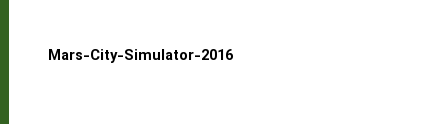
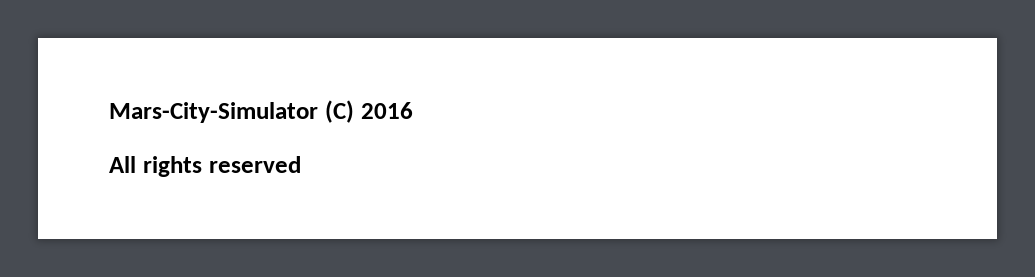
- Mars-City-Simulator-2016
+ Mars-City-Simulator (C) 2016
+ All rights reserved

